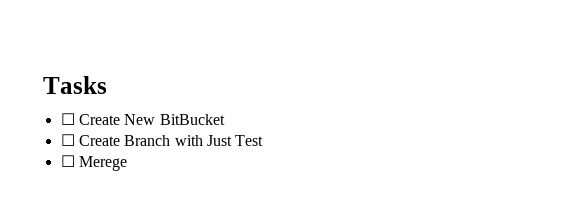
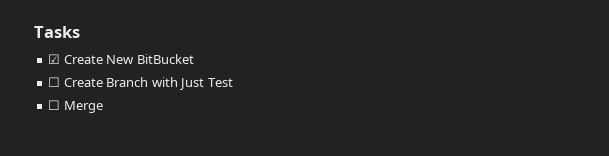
- ☐ Create New BitBucket
+ ☑ Create New BitBucket
- ☐ Merege
+ ☐ Merge

